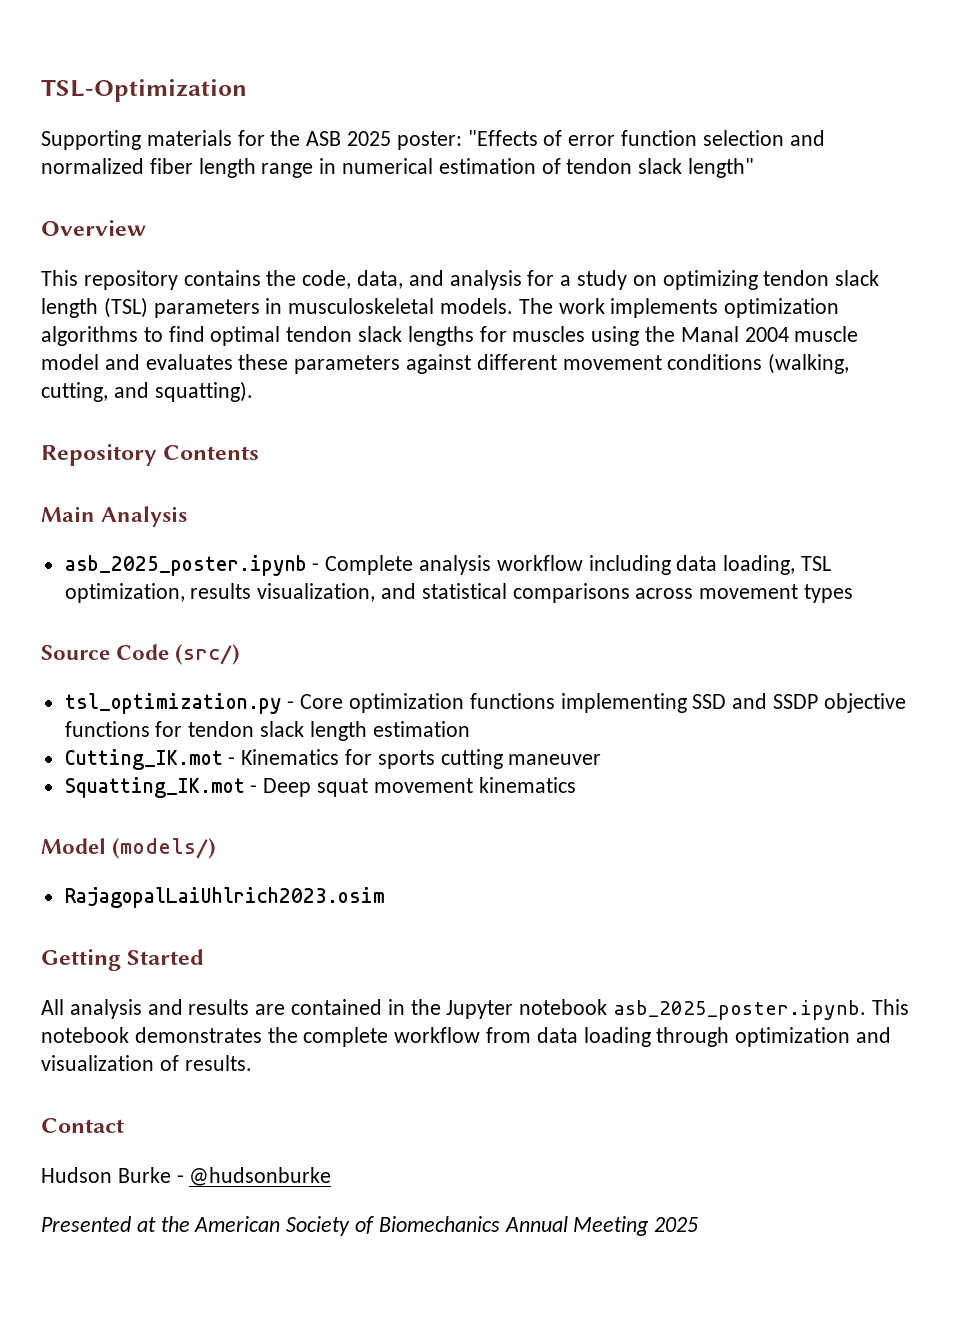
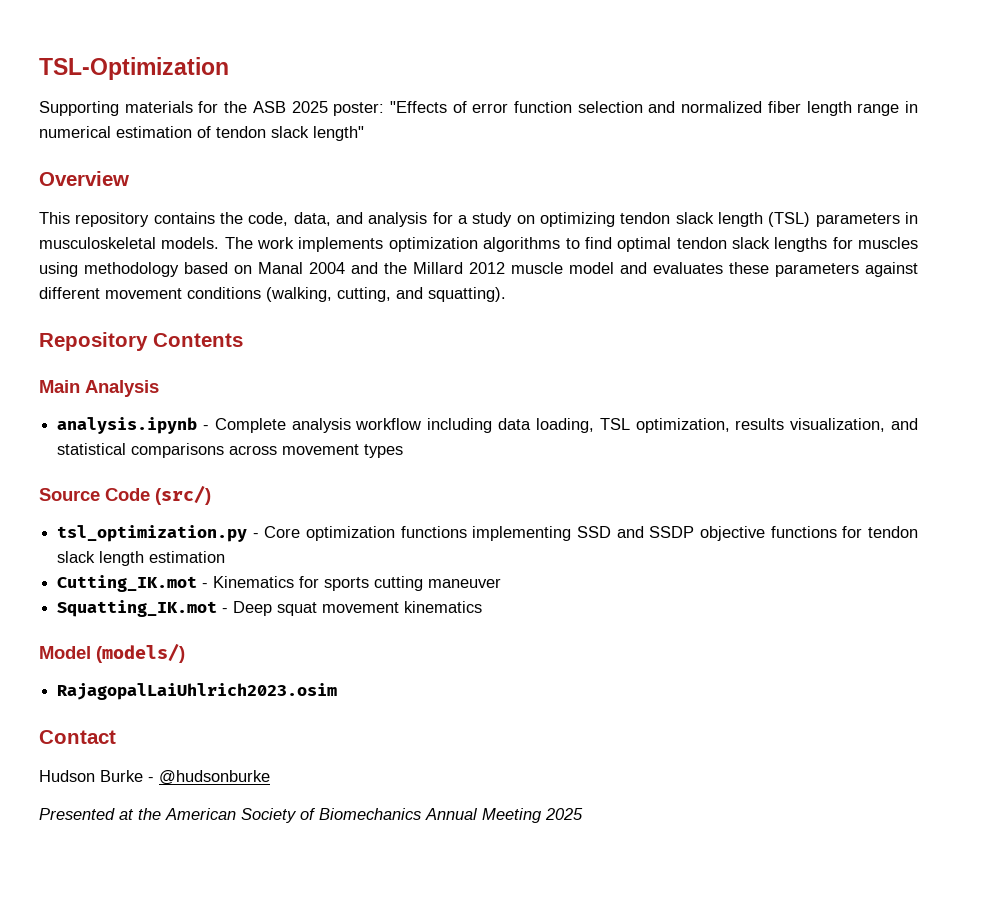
- The work implements optimization algorithms to find optimal tendon slack lengths for muscles using the Manal 2004 muscle model and evaluates these parameters against different movement conditions (walking, cutting, and squatting).
+ The work implements optimization algorithms to find optimal tendon slack lengths for muscles using methodology based on Manal 2004 and the Millard 2012 muscle model and evaluates these parameters against different movement conditions (walking, cutting, and squatting).
- asb_2025_poster.ipynb - Complete analysis workflow including data loading, TSL optimization, results visualization, and statistical comparisons across movement types
+ analysis.ipynb - Complete analysis workflow including data loading, TSL optimization, results visualization, and statistical comparisons across movement types
- Getting Started
- All analysis and results are contained in the Jupyter notebook asb_2025_poster.ipynb. This notebook demonstrates the complete workflow from data loading through optimization and visualization of results.

